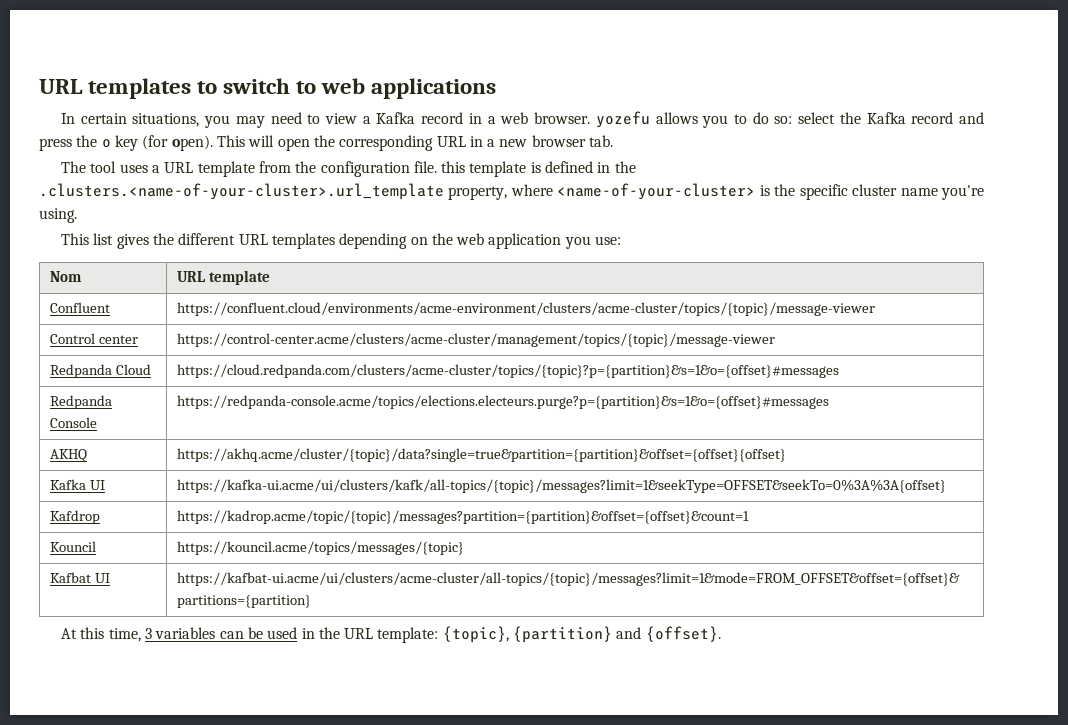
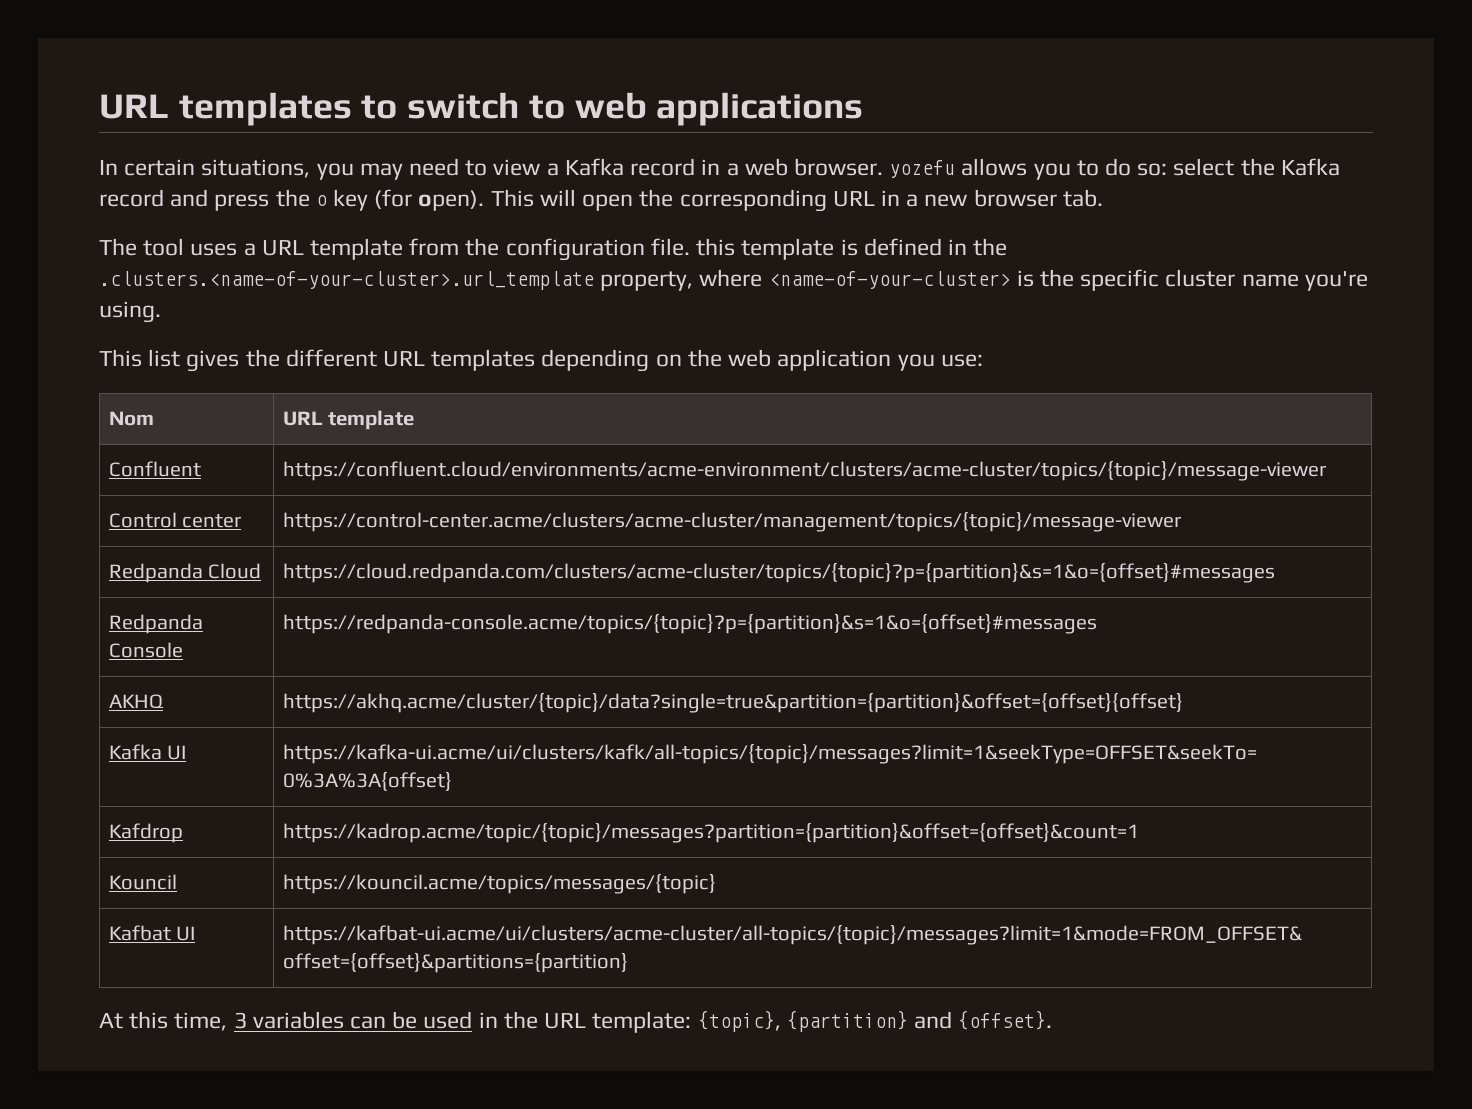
- Redpanda Console | https://redpanda-console.acme/topics/elections.electeurs.purge?p={partition}&s=1&o={offset}#messages
+ Redpanda Console | https://redpanda-console.acme/topics/{topic}?p={partition}&s=1&o={offset}#messages

